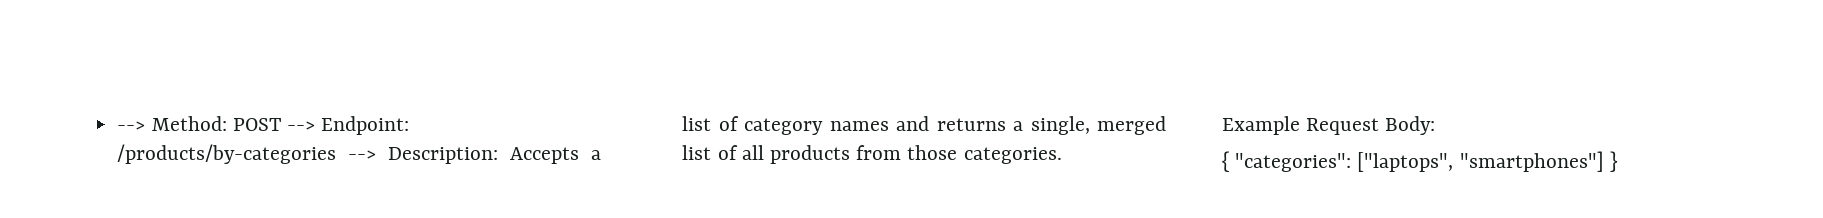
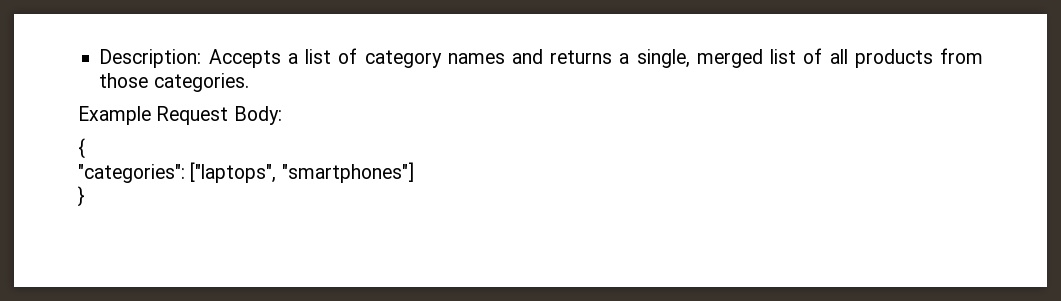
- --> Method: POST --> Endpoint: /products/by-categories --> Description: Accepts a list of category names and returns a single, merged list of all products from those categories.
+ Description: Accepts a list of category names and returns a single, merged list of all products from those categories.
- { "categories": ["laptops", "smartphones"] }
+ {
+ "categories": ["laptops", "smartphones"]
+ }

